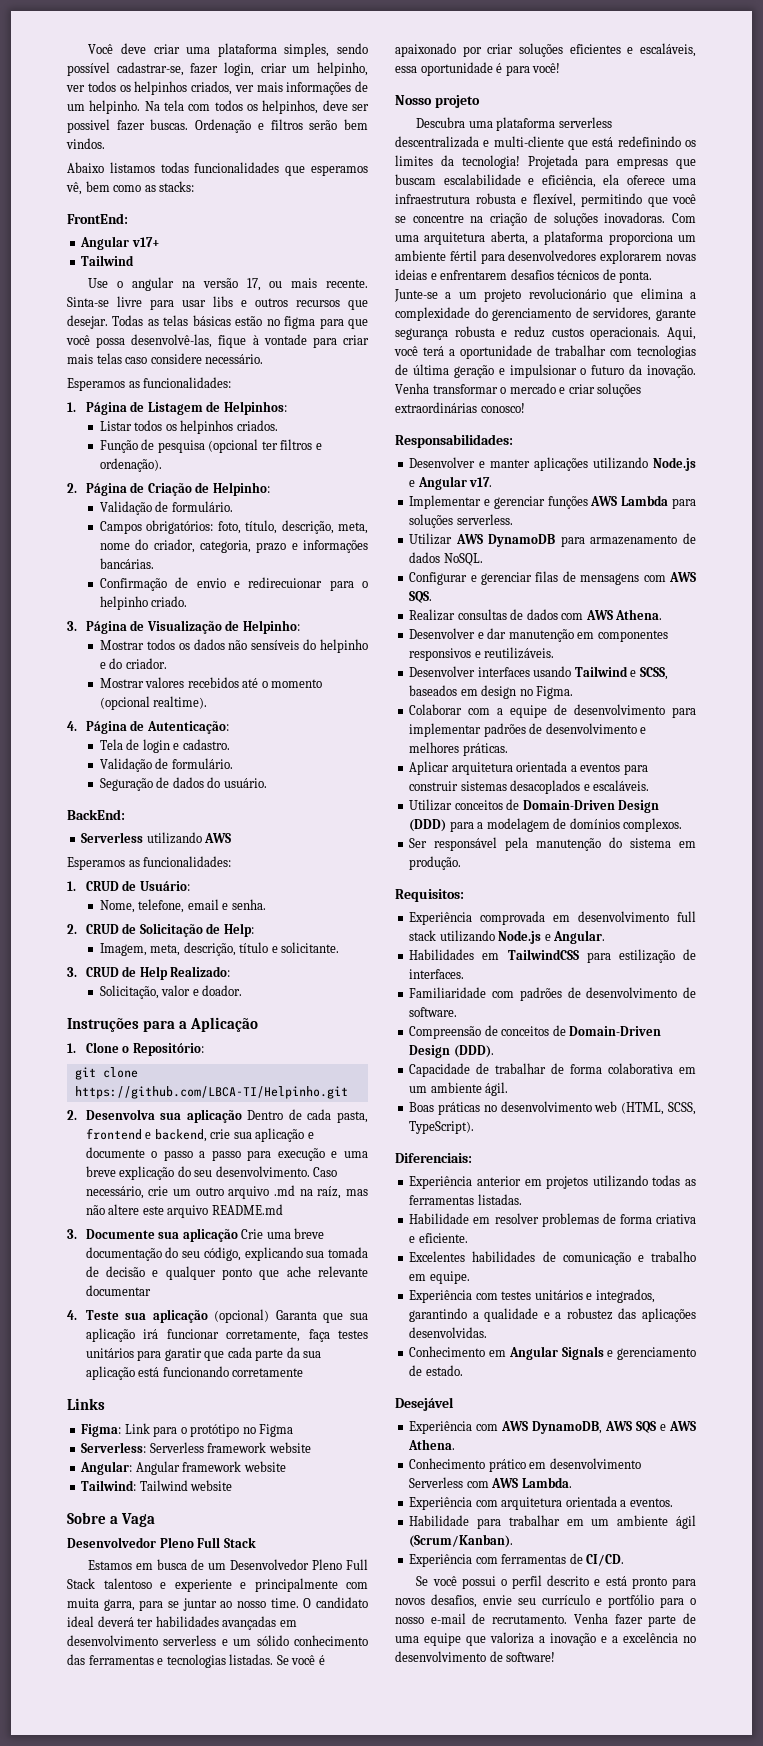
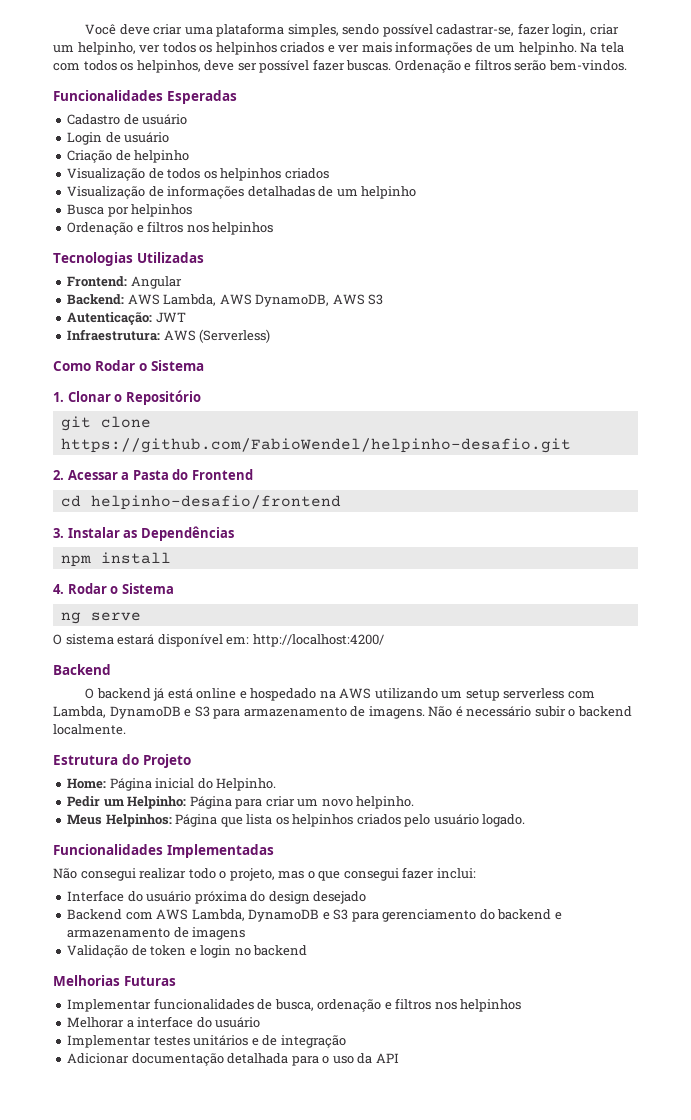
- Você deve criar uma plataforma simples, sendo possível cadastrar-se, fazer login, criar um helpinho, ver todos os helpinhos criados, ver mais informações de um helpinho.
+ Você deve criar uma plataforma simples, sendo possível cadastrar-se, fazer login, criar um helpinho, ver todos os helpinhos criados e ver mais informações de um helpinho.
- Na tela com todos os helpinhos, deve ser possivel fazer buscas.
+ Na tela com todos os helpinhos, deve ser possível fazer buscas.
- Ordenação e filtros serão bem vindos.
- Abaixo listamos todas funcionalidades que esperamos vê, bem como as stacks:
- FrontEnd:
- Angular v17+
- Tailwind
- Use o angular na versão 17, ou mais recente. Sinta-se livre para usar libs e outros recursos que desejar. Todas as telas básicas estão no figma para que você possa desenvolvê-las, fique à vontade para criar mais telas caso considere necessário.
- Esperamos as funcionalidades:
- 1. Página de Listagem de Helpinhos:
- Listar todos os helpinhos criados.
- Função de pesquisa (opcional ter filtros e ordenação).
- 2. Página de Criação de Helpinho:
- Validação de formulário.
- Campos obrigatórios: foto, título, descrição, meta, nome do criador, categoria, prazo e informações bancárias.
- Confirmação de envio e redirecuionar para o helpinho criado.
- 3. Página de Visualização de Helpinho:
- Mostrar todos os dados não sensíveis do helpinho e do criador.
- Mostrar valores recebidos até o momento (opcional realtime).
- 4. Página de Autenticação:
- Tela de login e cadastro.
- Validação de formulário.
- Seguração de dados do usuário.
- BackEnd:
- Serverless utilizando AWS
- Esperamos as funcionalidades:
- 1. CRUD de Usuário:
- Nome, telefone, email e senha.
- 2. CRUD de Solicitação de Help:
- Imagem, meta, descrição, título e solicitante.
- 3. CRUD de Help Realizado:
- Solicitação, valor e doador.
- Instruções para a Aplicação
- 1. Clone o Repositório:
- git clone https://github.com/LBCA-TI/Helpinho.git
- 2. Desenvolva sua aplicação Dentro de cada pasta, frontend e backend, crie sua aplicação e documente o passo a passo para execução e uma breve explicação do seu desenvolvimento. Caso necessário, crie um outro arquivo .md na raíz, mas não altere este arquivo README.md
- 3. Documente sua aplicação Crie uma breve documentação do seu código, explicando sua tomada de decisão e qualquer ponto que ache relevante documentar
- 4. Teste sua aplicação (opcional) Garanta que sua aplicação irá funcionar corretamente, faça testes unitários para garatir que cada parte da sua aplicação está funcionando corretamente
- Links
- Figma: Link para o protótipo no Figma
- Serverless: Serverless framework website
- Angular: Angular framework website
- Tailwind: Tailwind website
- Sobre a Vaga
- Desenvolvedor Pleno Full Stack
- Estamos em busca de um Desenvolvedor Pleno Full Stack talentoso e experiente e principalmente com muita garra, para se juntar ao nosso time. O candidato ideal deverá ter habilidades avançadas em desenvolvimento serverless e um sólido conhecimento das ferramentas e tecnologias listadas. Se você é apaixonado por criar soluções eficientes e escaláveis, essa oportunidade é para você!
- Nosso projeto
- Descubra uma plataforma serverless descentralizada e multi-cliente que está redefinindo os limites da tecnologia! Projetada para empresas que buscam escalabilidade e eficiência, ela oferece uma infraestrutura robusta e flexível, permitindo que você se concentre na criação de soluções inovadoras. Com uma arquitetura aberta, a plataforma proporciona um ambiente fértil para desenvolvedores explorarem novas ideias e enfrentarem desafios técnicos de ponta. Junte-se a um projeto revolucionário que elimina a complexidade do gerenciamento de servidores, garante segurança robusta e reduz custos operacionais. Aqui, você terá a oportunidade de trabalhar com tecnologias de última geração e impulsionar o futuro da inovação. Venha transformar o mercado e criar soluções extraordinárias conosco!
- Responsabilidades:
- Desenvolver e manter aplicações utilizando Node.js e Angular v17.
- Implementar e gerenciar funções AWS Lambda para soluções serverless.
- Utilizar AWS DynamoDB para armazenamento de dados NoSQL.
- Configurar e gerenciar filas de mensagens com AWS SQS.
- Realizar consultas de dados com AWS Athena.
- Desenvolver e dar manutenção em componentes responsivos e reutilizáveis.
- Desenvolver interfaces usando Tailwind e SCSS, baseados em design no Figma.
- Colaborar com a equipe de desenvolvimento para implementar padrões de desenvolvimento e melhores práticas.
- Aplicar arquitetura orientada a eventos para construir sistemas desacoplados e escaláveis.
- Utilizar conceitos de Domain-Driven Design (DDD) para a modelagem de domínios complexos.
- Ser responsável pela manutenção do sistema em produção.
- Requisitos:
- Experiência comprovada em desenvolvimento full stack utilizando Node.js e Angular.
- Habilidades em TailwindCSS para estilização de interfaces.
- Familiaridade com padrões de desenvolvimento de software.
- Compreensão de conceitos de Domain-Driven Design (DDD).
- Capacidade de trabalhar de forma colaborativa em um ambiente ágil.
- Boas práticas no desenvolvimento web (HTML, SCSS, TypeScript).
- Diferenciais:
- Experiência anterior em projetos utilizando todas as ferramentas listadas.
- Habilidade em resolver problemas de forma criativa e eficiente.
- Excelentes habilidades de comunicação e trabalho em equipe.
- Experiência com testes unitários e integrados, garantindo a qualidade e a robustez das aplicações desenvolvidas.
- Conhecimento em Angular Signals e gerenciamento de estado.
- Desejável
- Experiência com AWS DynamoDB, AWS SQS e AWS Athena.
- Conhecimento prático em desenvolvimento Serverless com AWS Lambda.
- Experiência com arquitetura orientada a eventos.
- Habilidade para trabalhar em um ambiente ágil (Scrum/Kanban).
- Experiência com ferramentas de CI/CD.
- Se você possui o perfil descrito e está pronto para novos desafios, envie seu currículo e portfólio para o nosso e-mail de recrutamento. Venha fazer parte de uma equipe que valoriza a inovação e a excelência no desenvolvimento de software!
+ Ordenação e filtros serão bem-vindos.
+ Funcionalidades Esperadas
+ Cadastro de usuário
+ Login de usuário
+ Criação de helpinho
+ Visualização de todos os helpinhos criados
+ Visualização de informações detalhadas de um helpinho
+ Busca por helpinhos
+ Ordenação e filtros nos helpinhos
+ Tecnologias Utilizadas
+ Frontend: Angular
+ Backend: AWS Lambda, AWS DynamoDB, AWS S3
+ Autenticação: JWT
+ Infraestrutura: AWS (Serverless)
+ Como Rodar o Sistema
+ 1. Clonar o Repositório
+ git clone https://github.com/FabioWendel/helpinho-desafio.git
+ 2. Acessar a Pasta do Frontend
+ cd helpinho-desafio/frontend
+ 3. Instalar as Dependências
+ npm install
+ 4. Rodar o Sistema
+ ng serve
+ O sistema estará disponível em: http://localhost:4200/
+ Backend
+ O backend já está online e hospedado na AWS utilizando um setup serverless com Lambda, DynamoDB e S3 para armazenamento de imagens. Não é necessário subir o backend localmente.
+ Estrutura do Projeto
+ Home: Página inicial do Helpinho.
+ Pedir um Helpinho: Página para criar um novo helpinho.
+ Meus Helpinhos: Página que lista os helpinhos criados pelo usuário logado.
+ Funcionalidades Implementadas
+ Não consegui realizar todo o projeto, mas o que consegui fazer inclui:
+ Interface do usuário próxima do design desejado
+ Backend com AWS Lambda, DynamoDB e S3 para gerenciamento do backend e armazenamento de imagens
+ Validação de token e login no backend
+ Melhorias Futuras
+ Implementar funcionalidades de busca, ordenação e filtros nos helpinhos
+ Melhorar a interface do usuário
+ Implementar testes unitários e de integração
+ Adicionar documentação detalhada para o uso da API

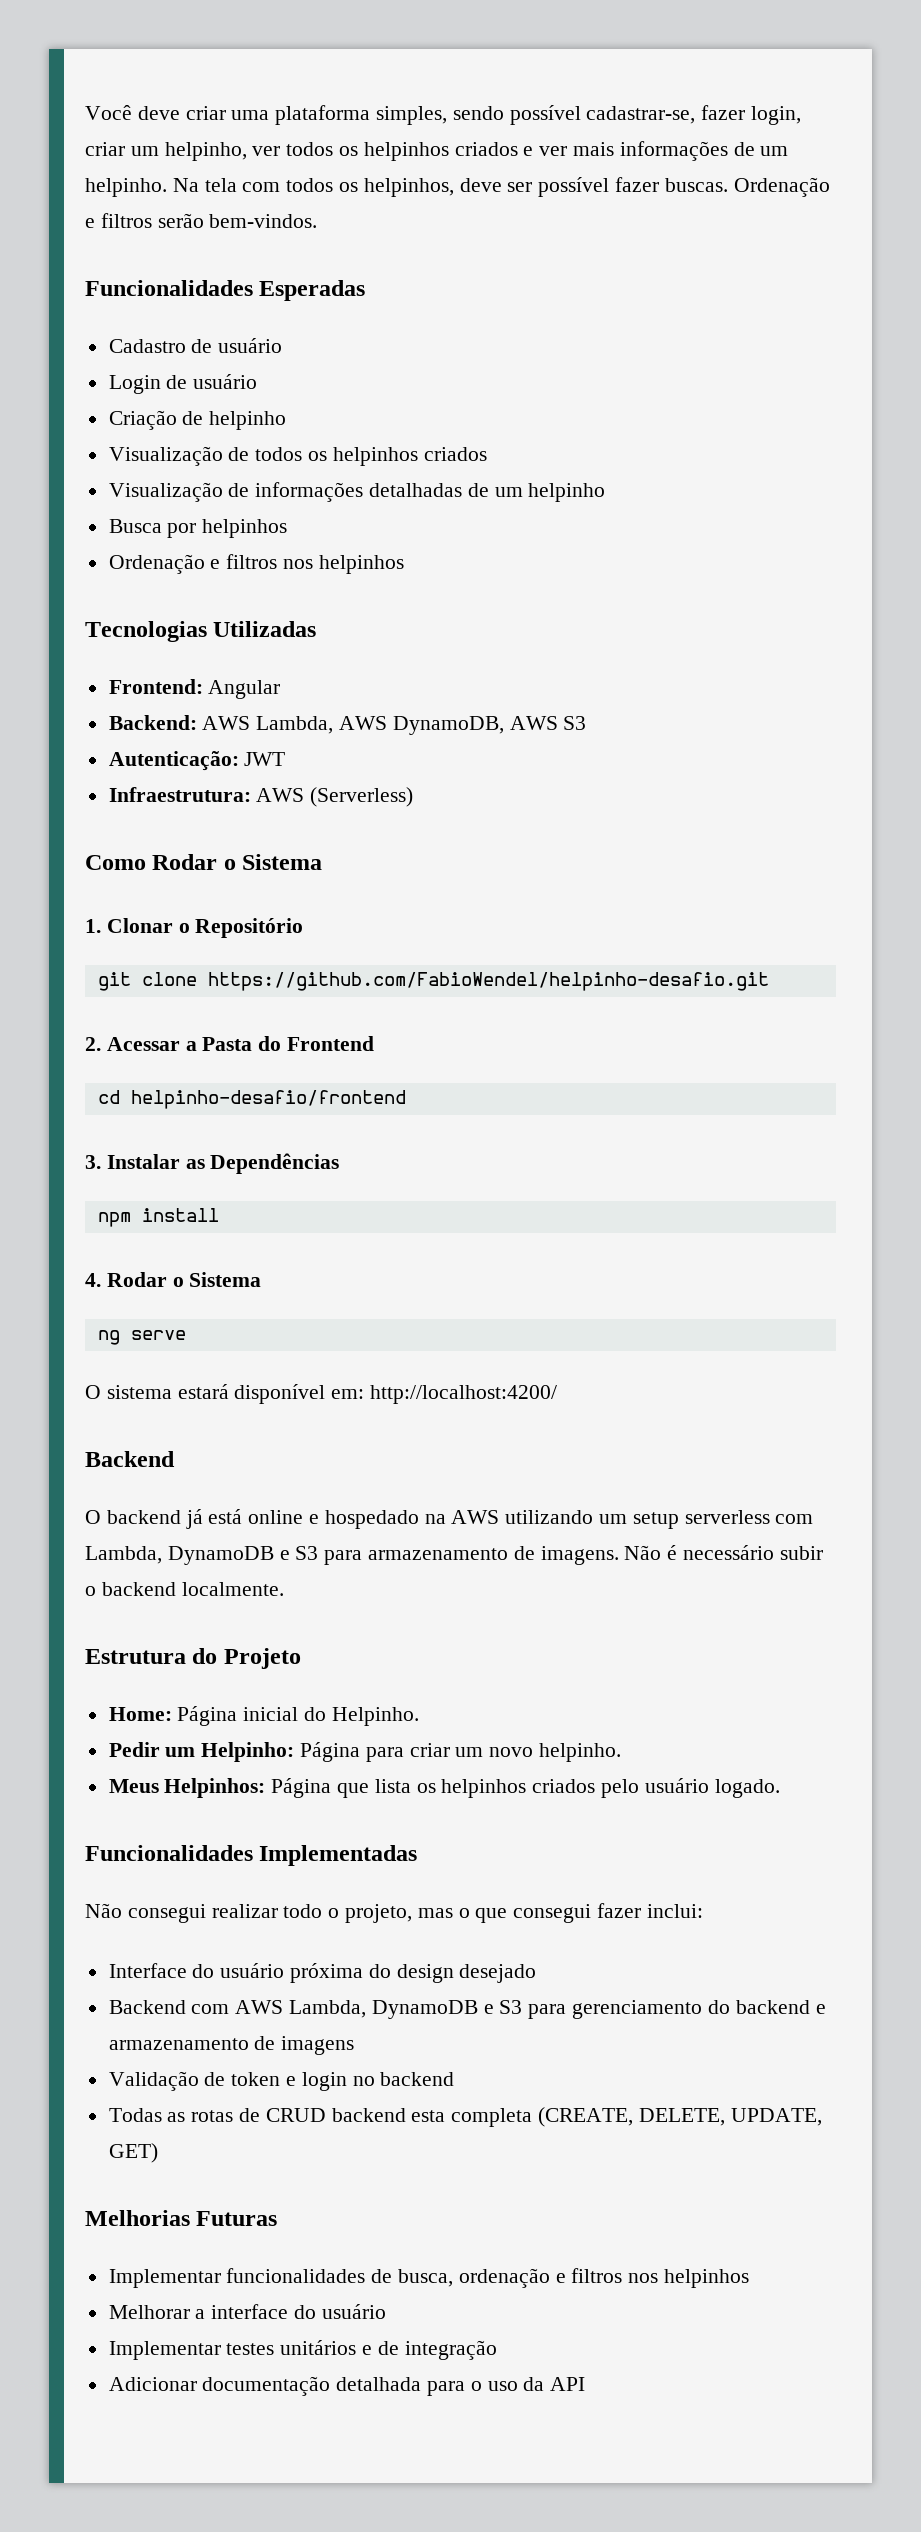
+ Todas as rotas de CRUD backend esta completa (CREATE, DELETE, UPDATE, GET)

